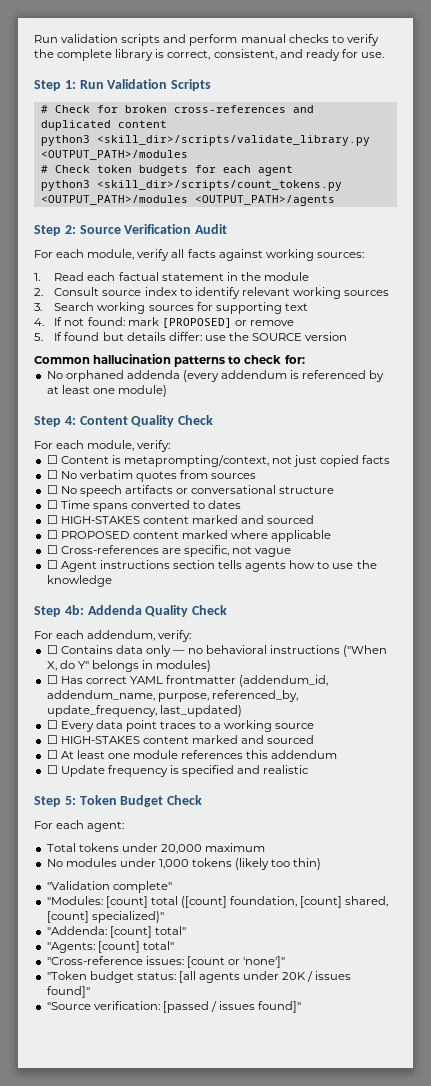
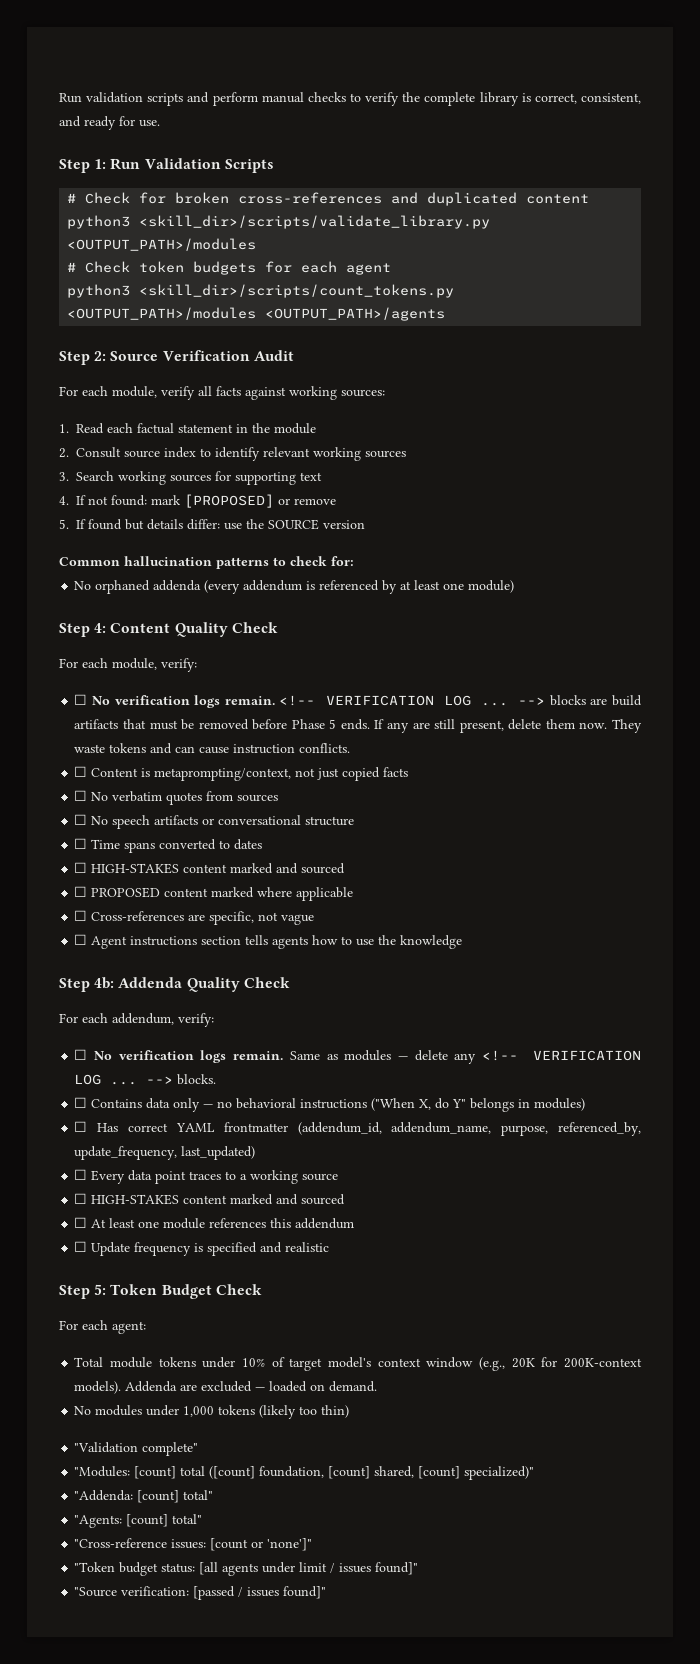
+ ☐ No verification logs remain. <!-- VERIFICATION LOG ... --> blocks are build artifacts that must be removed before Phase 5 ends. If any are still present, delete them now. They waste tokens and can cause instruction conflicts.
+ ☐ No verification logs remain. Same as modules — delete any <!-- VERIFICATION LOG ... --> blocks.
- Total tokens under 20,000 maximum
+ Total module tokens under 10% of target model's context window (e.g., 20K for 200K-context models). Addenda are excluded — loaded on demand.
- "Token budget status: [all agents under 20K / issues found]"
+ "Token budget status: [all agents under limit / issues found]"

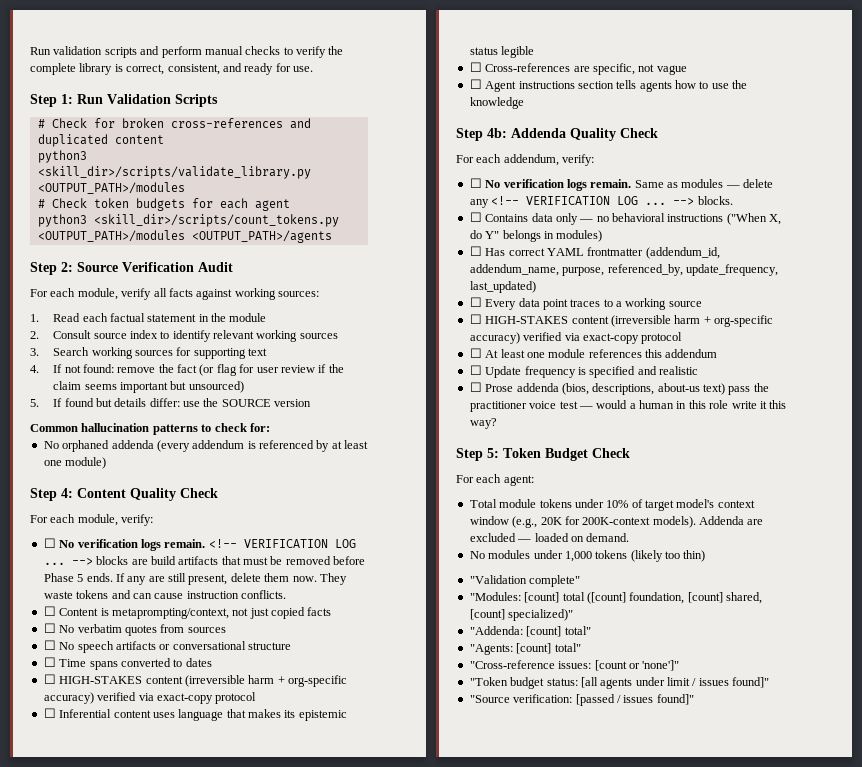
- 4. If not found: mark [PROPOSED] or remove
+ 4. If not found: remove the fact (or flag for user review if the claim seems important but unsourced)
  ☐ Time spans converted to dates
- ☐ HIGH-STAKES content marked and sourced
- ☐ PROPOSED content marked where applicable
+ ☐ HIGH-STAKES content (irreversible harm + org-specific accuracy) verified via exact-copy protocol
+ ☐ Inferential content uses language that makes its epistemic status legible
  ☐ Every data point traces to a working source
- ☐ HIGH-STAKES content marked and sourced
+ ☐ HIGH-STAKES content (irreversible harm + org-specific accuracy) verified via exact-copy protocol
+ ☐ Prose addenda (bios, descriptions, about-us text) pass the practitioner voice test — would a human in this role write it this way?

